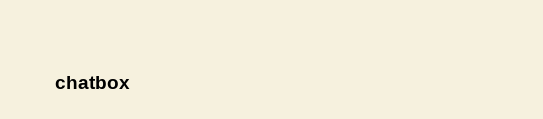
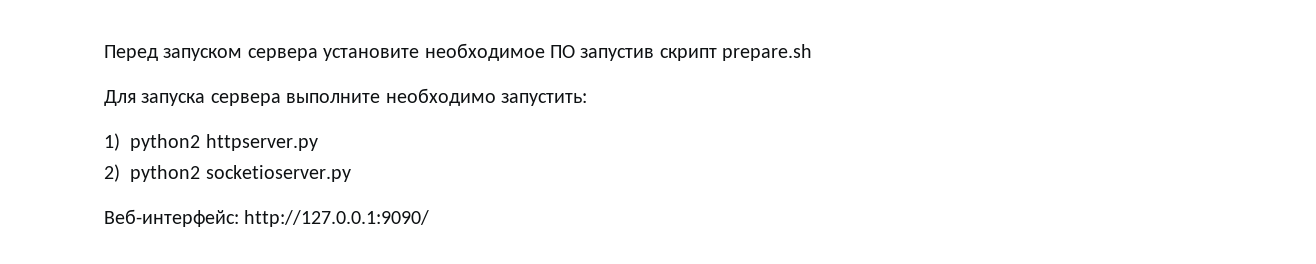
- chatbox
+ Перед запуском сервера установите необходимое ПО запустив скрипт prepare.sh
+ Для запуска сервера выполните необходимо запустить:
+ 1) python2 httpserver.py
+ 2) python2 socketioserver.py
+ Веб-интерфейс: http://127.0.0.1:9090/

